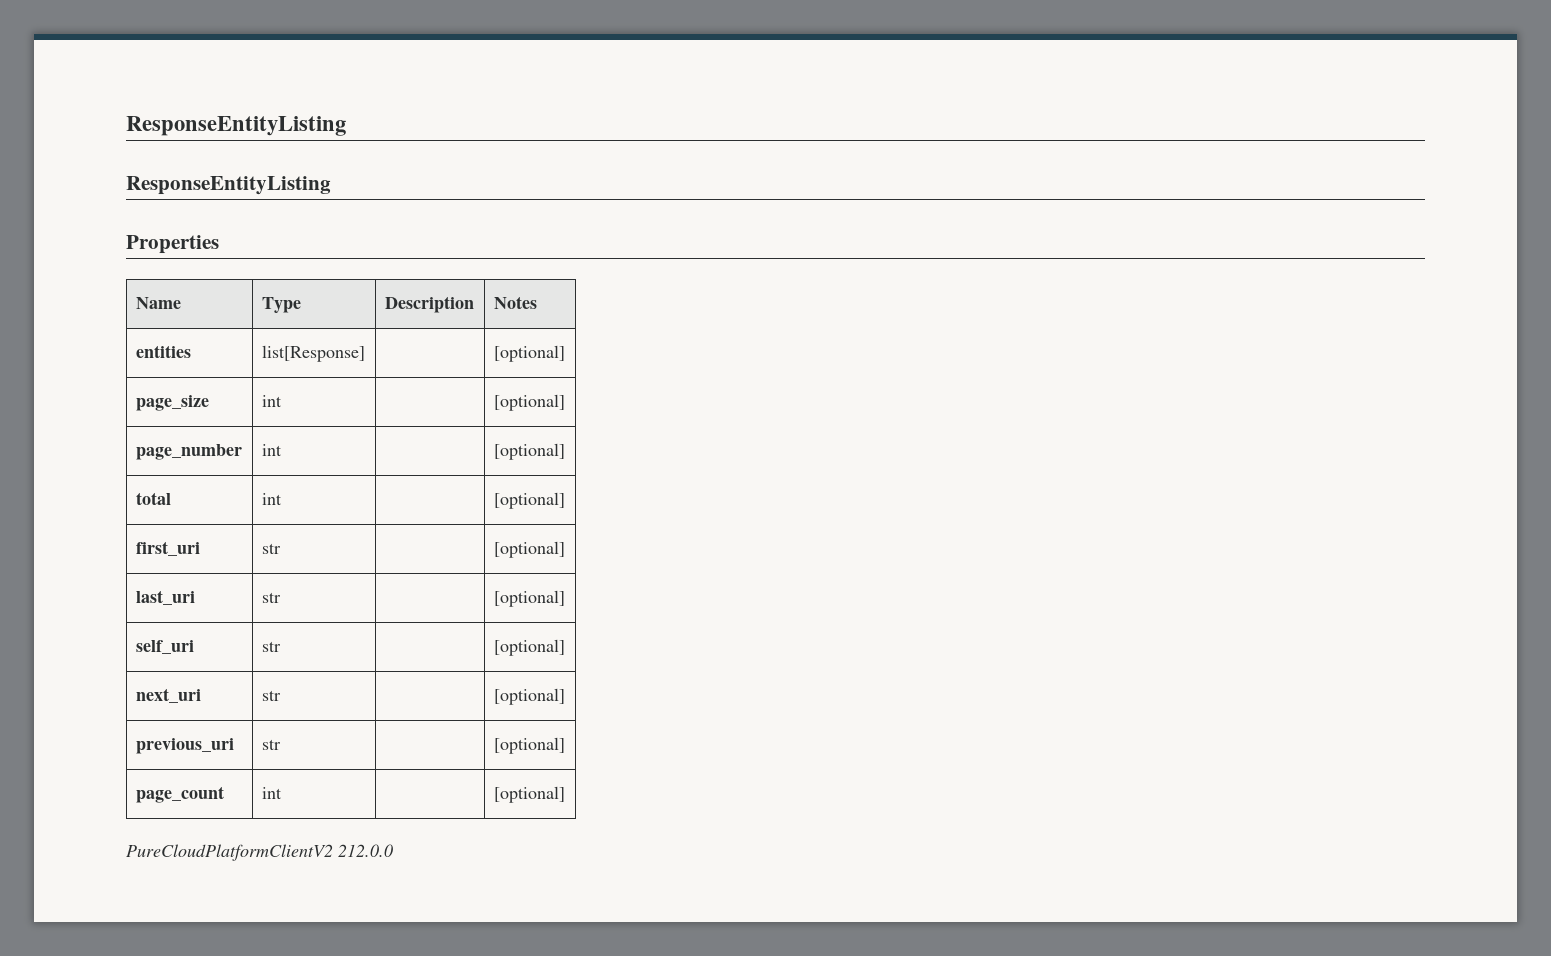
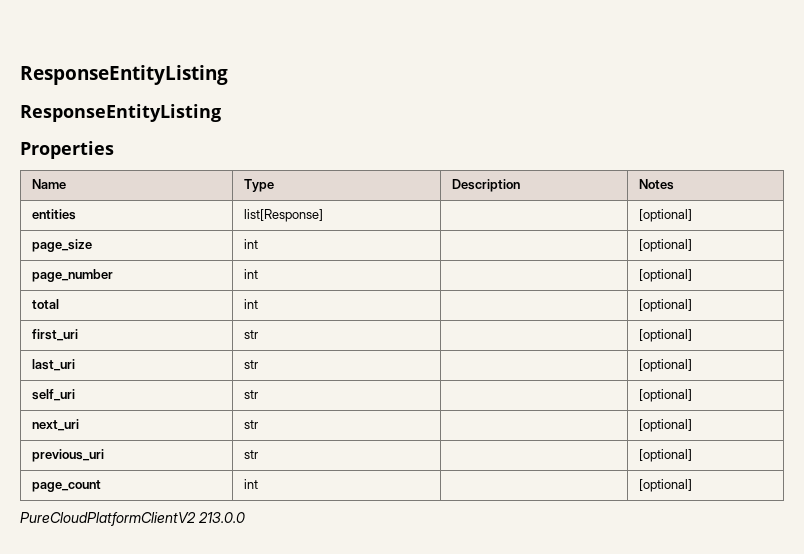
- PureCloudPlatformClientV2 212.0.0
+ PureCloudPlatformClientV2 213.0.0

